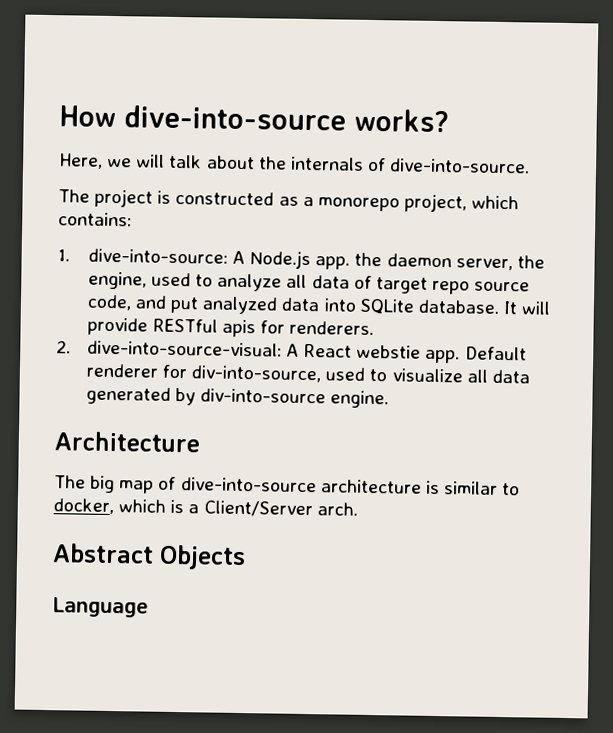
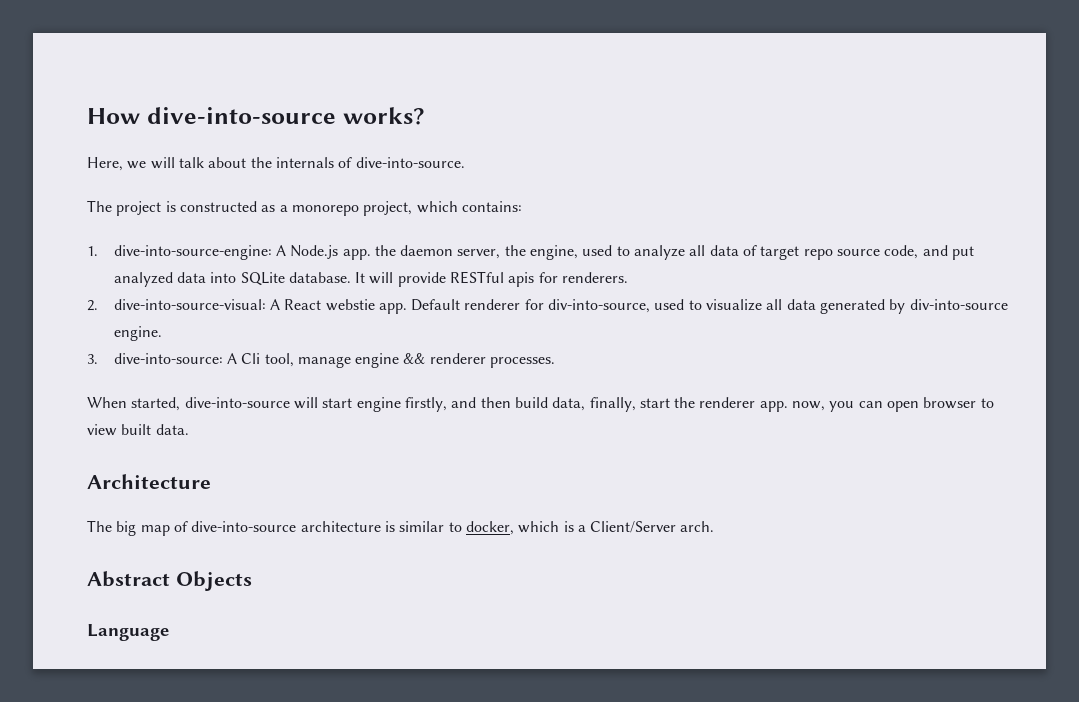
- 1. dive-into-source: A Node.js app. the daemon server, the engine, used to analyze all data of target repo source code, and put analyzed data into SQLite database.
+ 1. dive-into-source-engine: A Node.js app. the daemon server, the engine, used to analyze all data of target repo source code, and put analyzed data into SQLite database.
+ 3. dive-into-source: A Cli tool, manage engine && renderer processes.
+ When started, dive-into-source will start engine firstly, and then build data, finally, start the renderer app. now, you can open browser to view built data.

